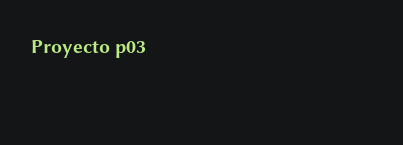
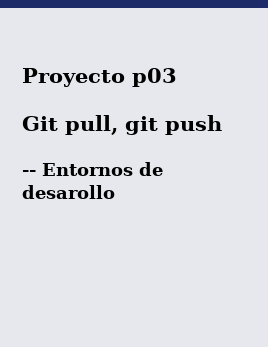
+ Git pull, git push
+ -- Entornos de desarollo

